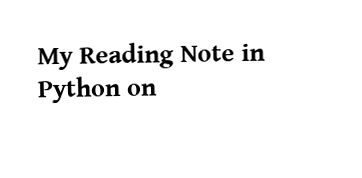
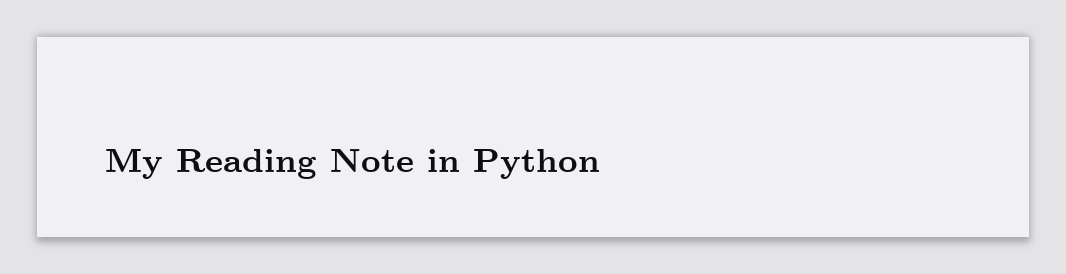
- My Reading Note in Python on
+ My Reading Note in Python

